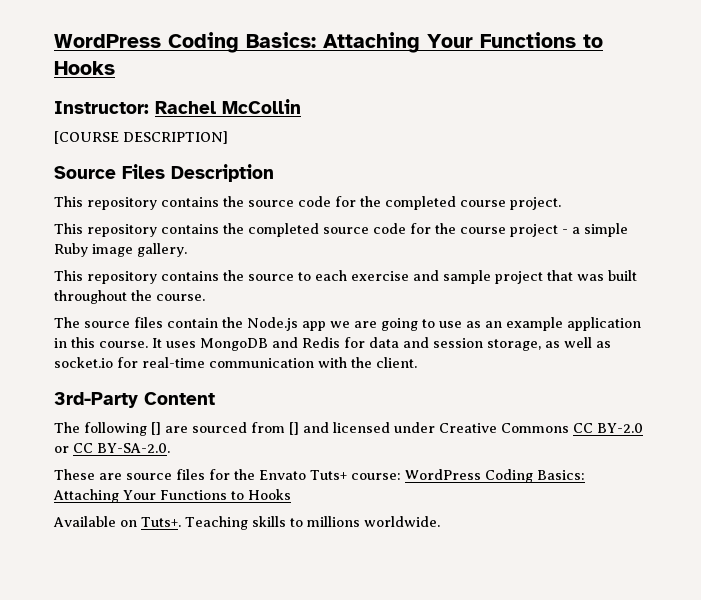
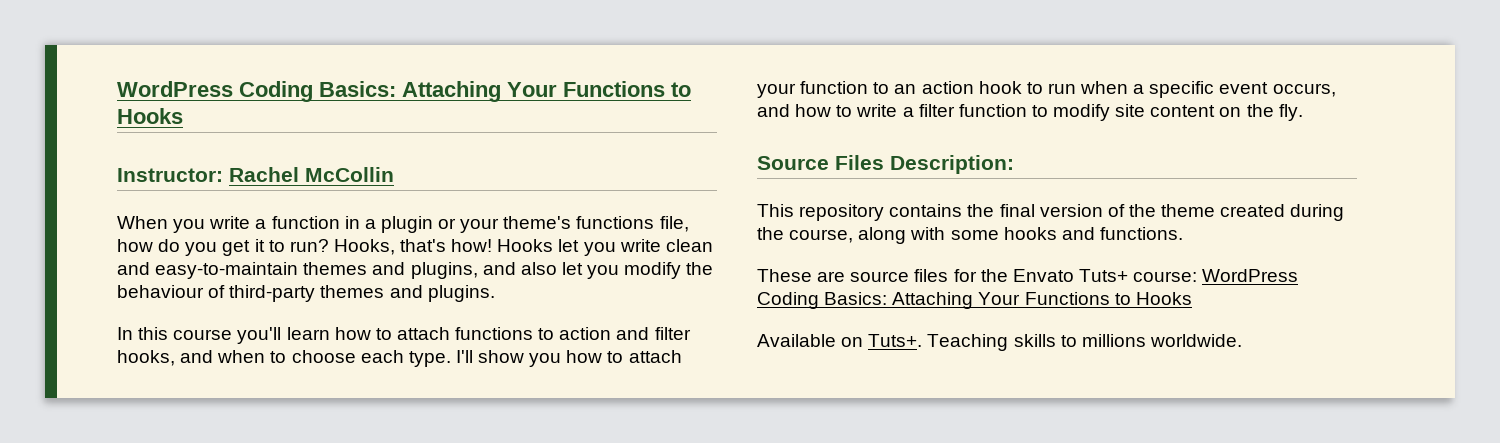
- [COURSE DESCRIPTION]
+ When you write a function in a plugin or your theme's functions file, how do you get it to run? Hooks, that's how! Hooks let you write clean and easy-to-maintain themes and plugins, and also let you modify the behaviour of third-party themes and plugins.
+ In this course you'll learn how to attach functions to action and filter hooks, and when to choose each type. I'll show you how to attach your function to an action hook to run when a specific event occurs, and how to write a filter function to modify site content on the fly.
- Source Files Description
- This repository contains the source code for the completed course project.
- This repository contains the completed source code for the course project - a simple Ruby image gallery.
- This repository contains the source to each exercise and sample project that was built throughout the course.
- The source files contain the Node.js app we are going to use as an example application in this course. It uses MongoDB and Redis for data and session storage, as well as socket.io for real-time communication with the client.
- 3rd-Party Content
- The following [] are sourced from [] and licensed under Creative Commons CC BY-2.0 or CC BY-SA-2.0.
+ Source Files Description:
+ This repository contains the final version of the theme created during the course, along with some hooks and functions.

